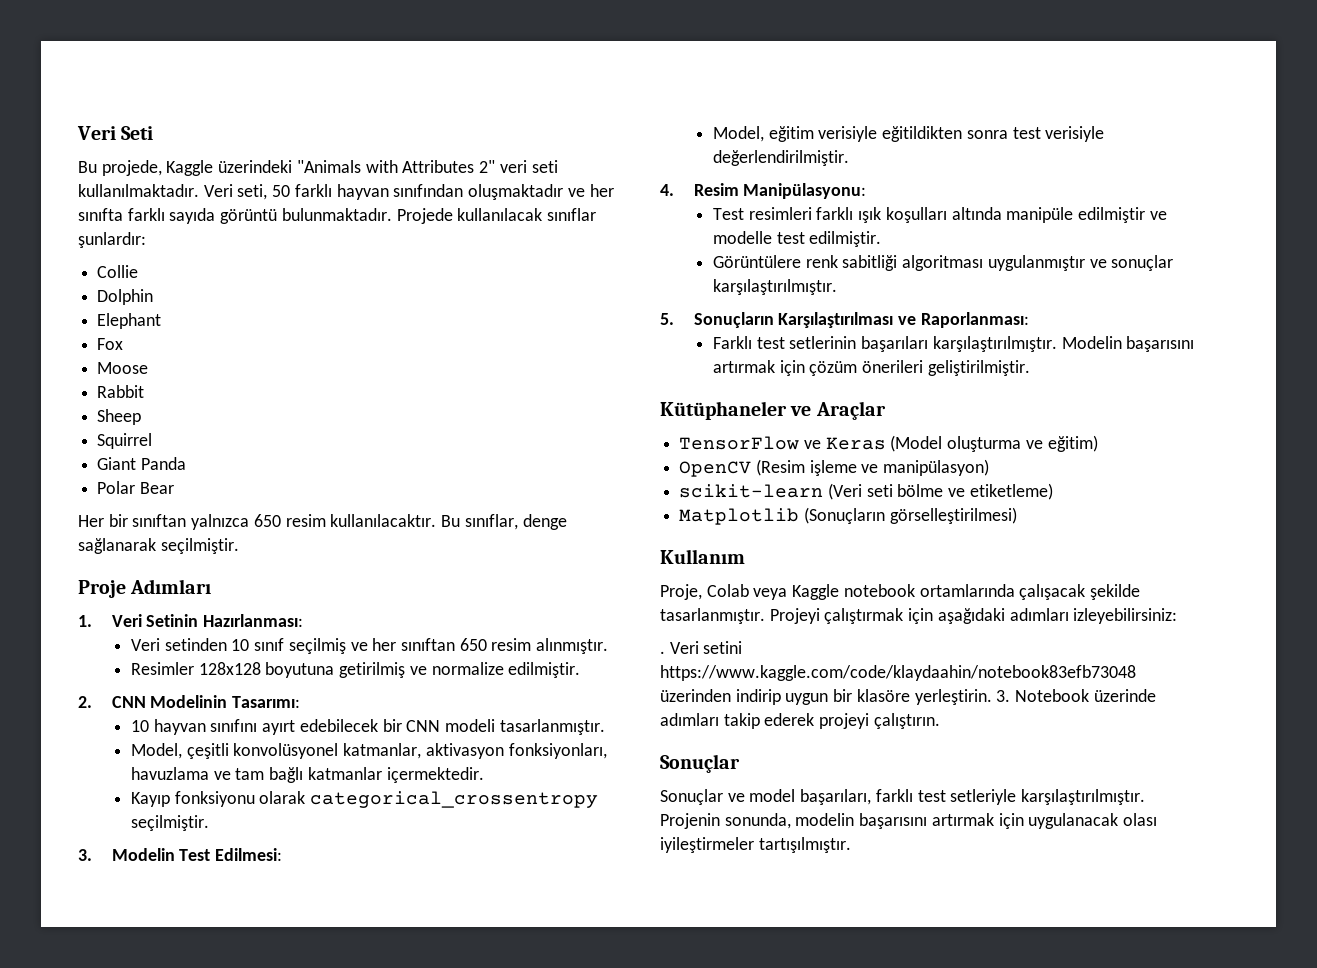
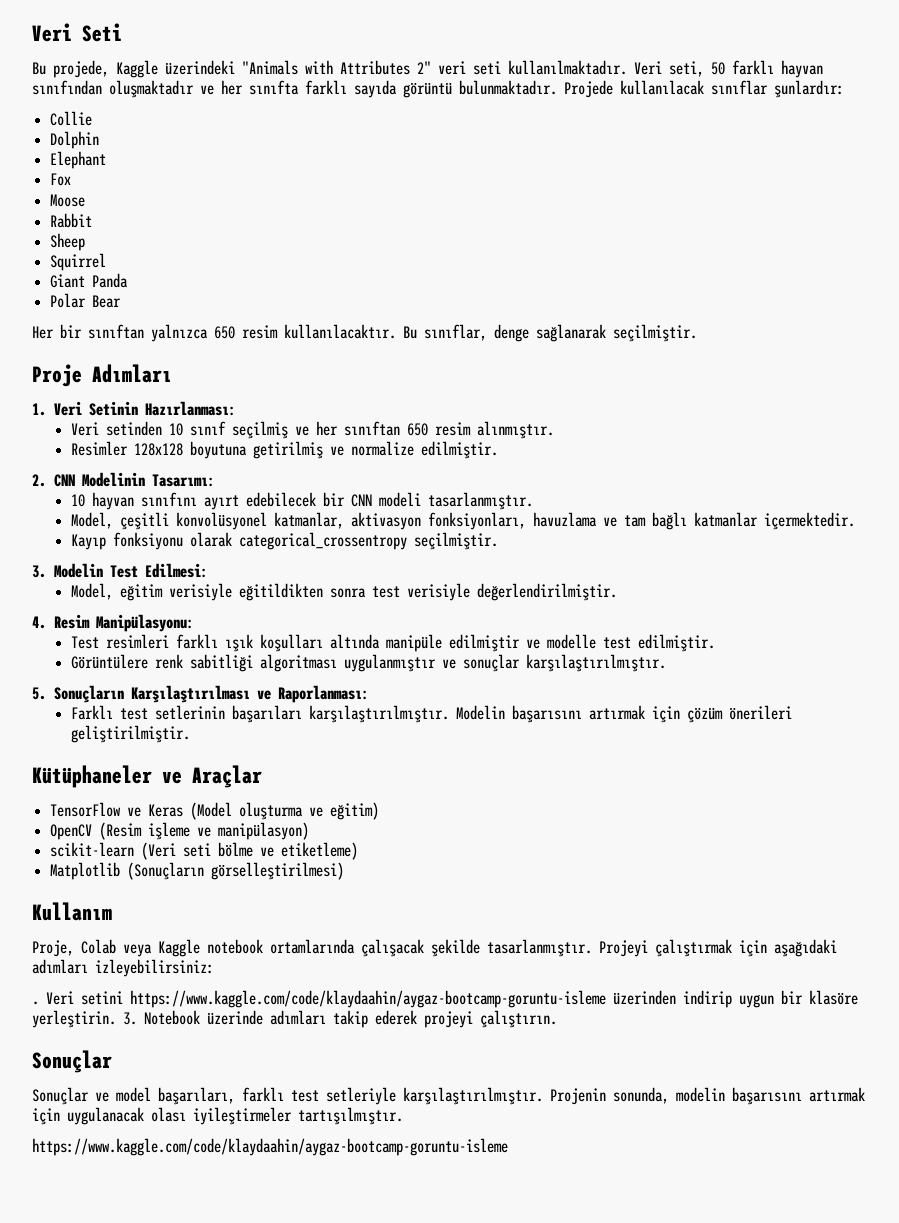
- Veri setini https://www.kaggle.com/code/klaydaahin/notebook83efb73048 üzerinden indirip uygun bir klasöre yerleştirin.
+ Veri setini https://www.kaggle.com/code/klaydaahin/aygaz-bootcamp-goruntu-isleme üzerinden indirip uygun bir klasöre yerleştirin.
  Projenin sonunda, modelin başarısını artırmak için uygulanacak olası iyileştirmeler tartışılmıştır.
+ https://www.kaggle.com/code/klaydaahin/aygaz-bootcamp-goruntu-isleme

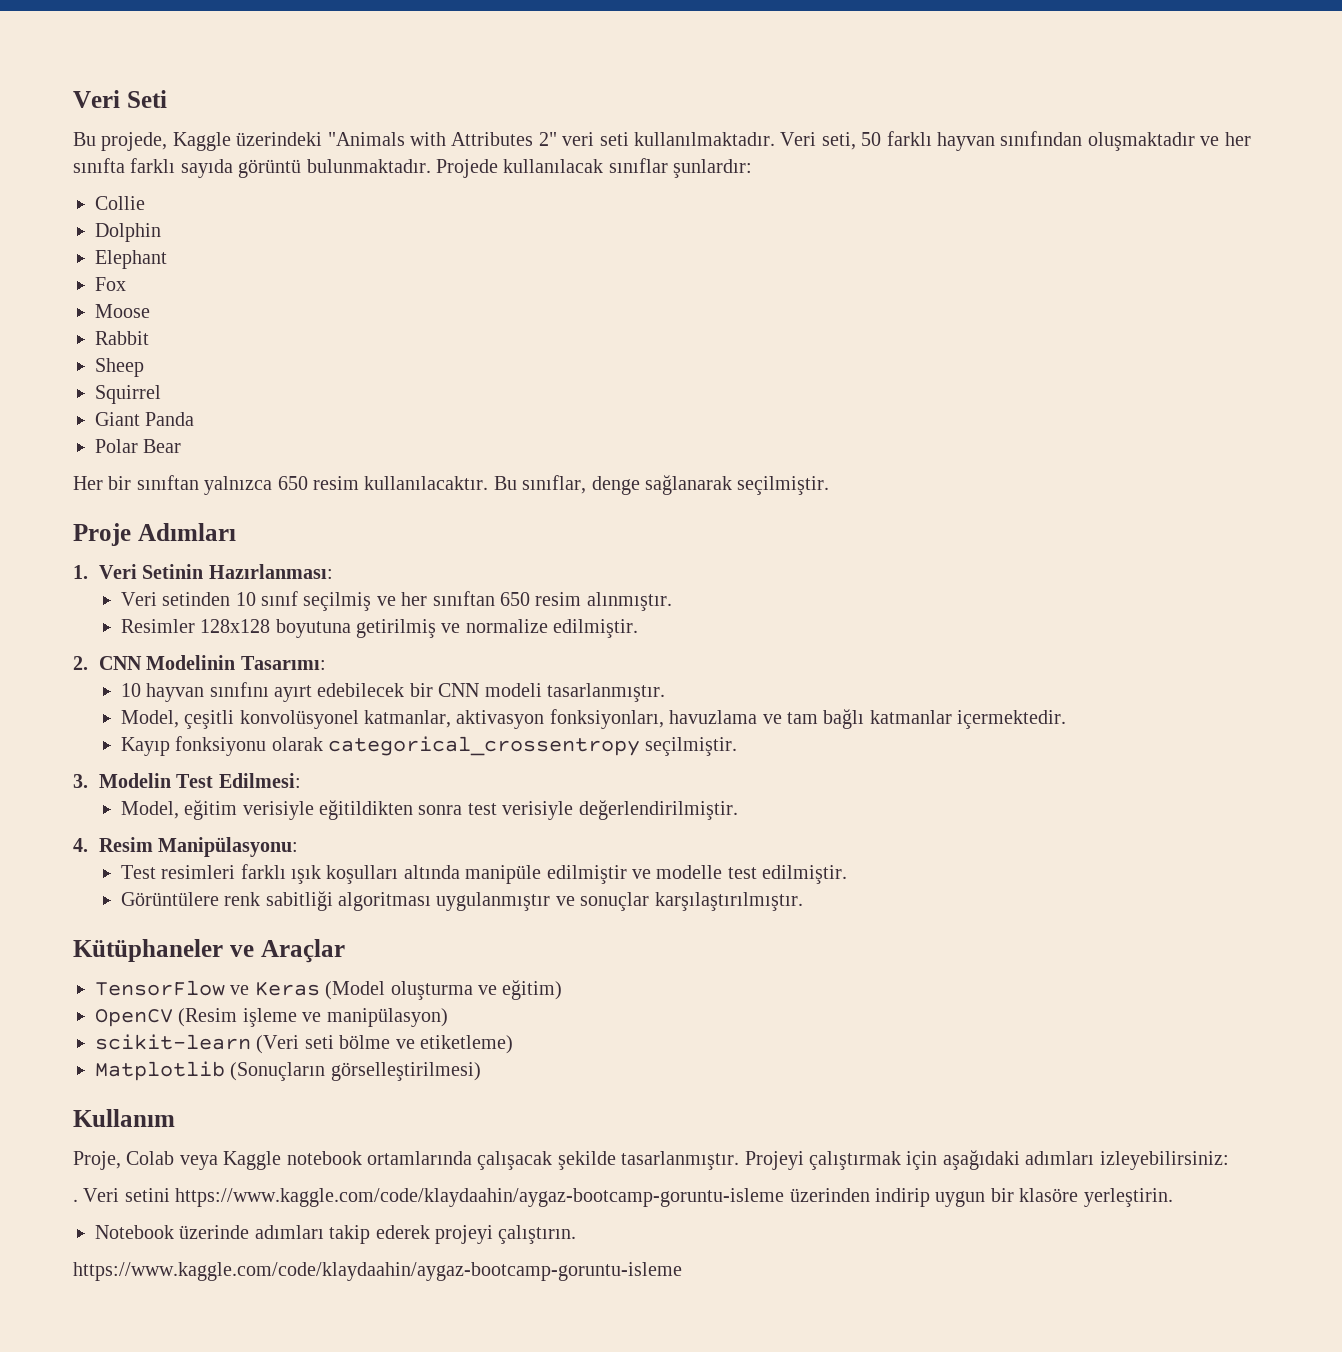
- 5. Sonuçların Karşılaştırılması ve Raporlanması:
- Farklı test setlerinin başarıları karşılaştırılmıştır. Modelin başarısını artırmak için çözüm önerileri geliştirilmiştir.
- Veri setini https://www.kaggle.com/code/klaydaahin/aygaz-bootcamp-goruntu-isleme üzerinden indirip uygun bir klasöre yerleştirin. 3. Notebook üzerinde adımları takip ederek projeyi çalıştırın.
- Sonuçlar
- Sonuçlar ve model başarıları, farklı test setleriyle karşılaştırılmıştır. Projenin sonunda, modelin başarısını artırmak için uygulanacak olası iyileştirmeler tartışılmıştır.
+ Veri setini https://www.kaggle.com/code/klaydaahin/aygaz-bootcamp-goruntu-isleme üzerinden indirip uygun bir klasöre yerleştirin.
+ Notebook üzerinde adımları takip ederek projeyi çalıştırın.

